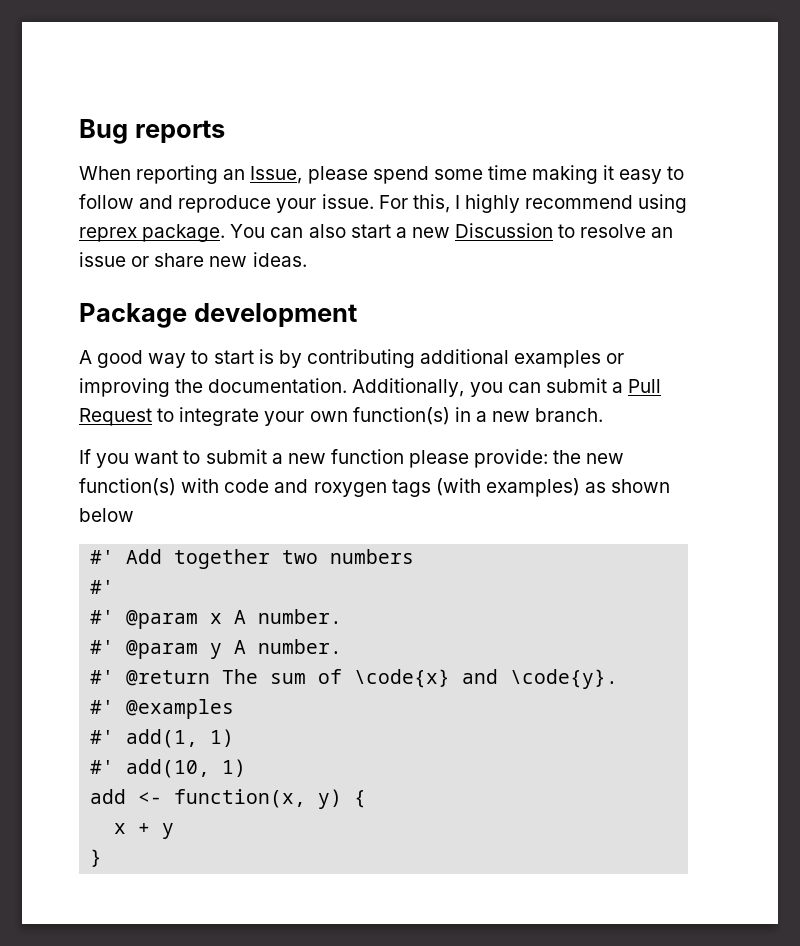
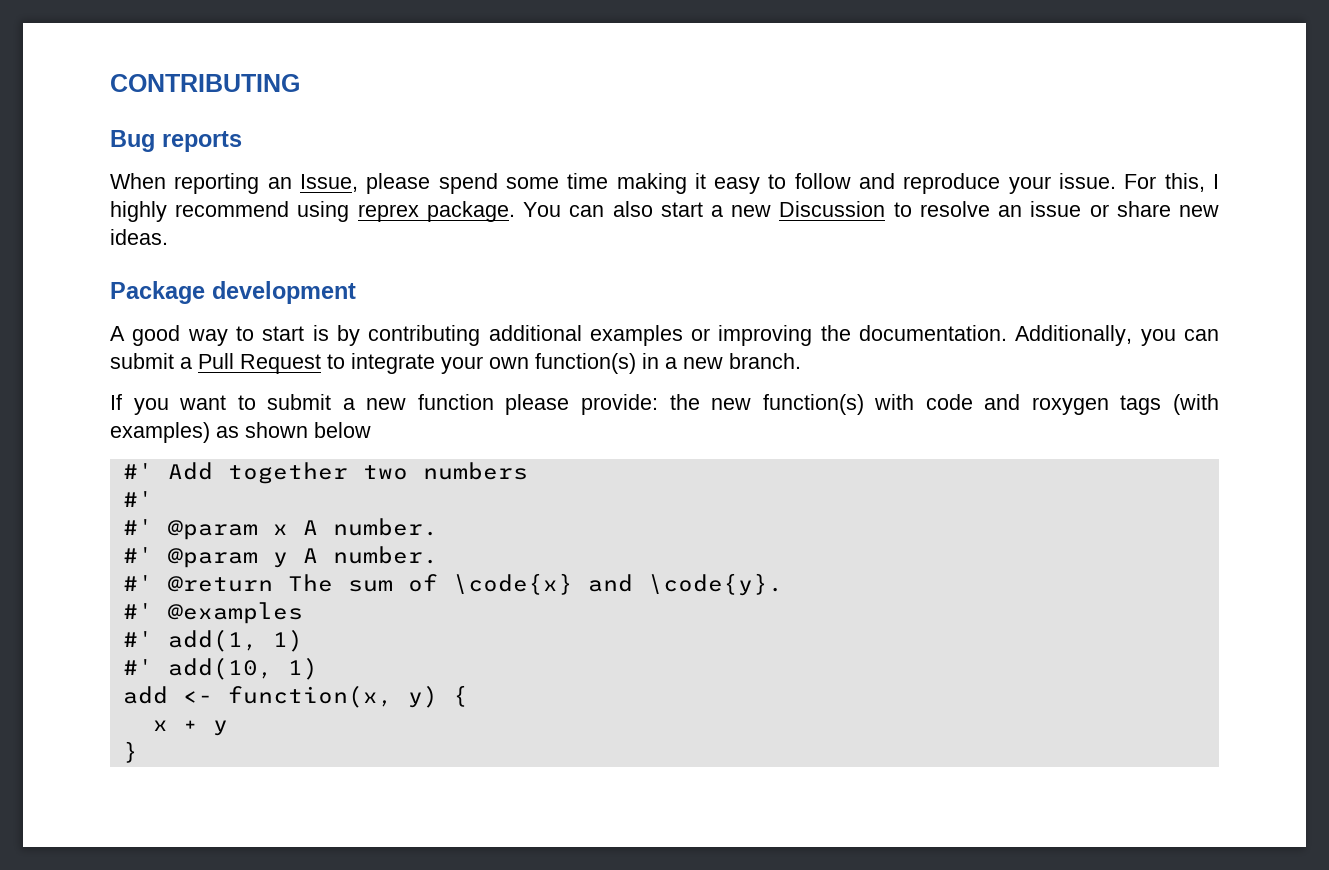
+ CONTRIBUTING

